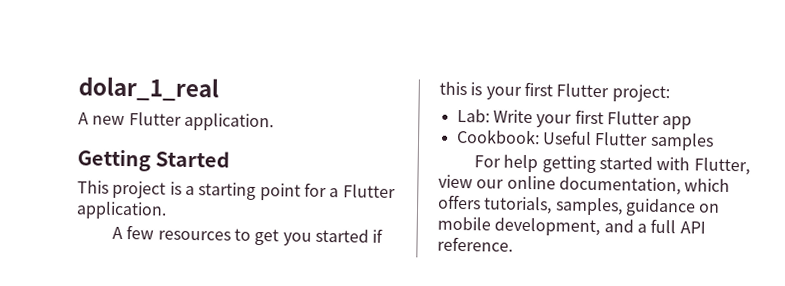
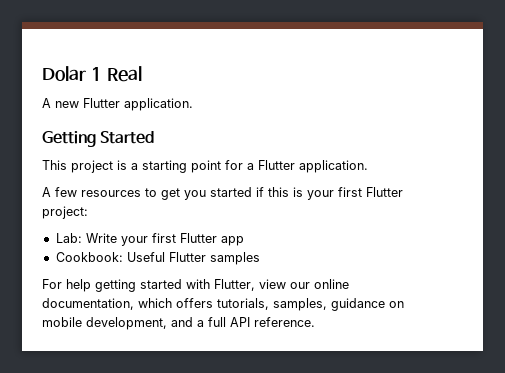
- dolar_1_real
+ Dolar 1 Real

